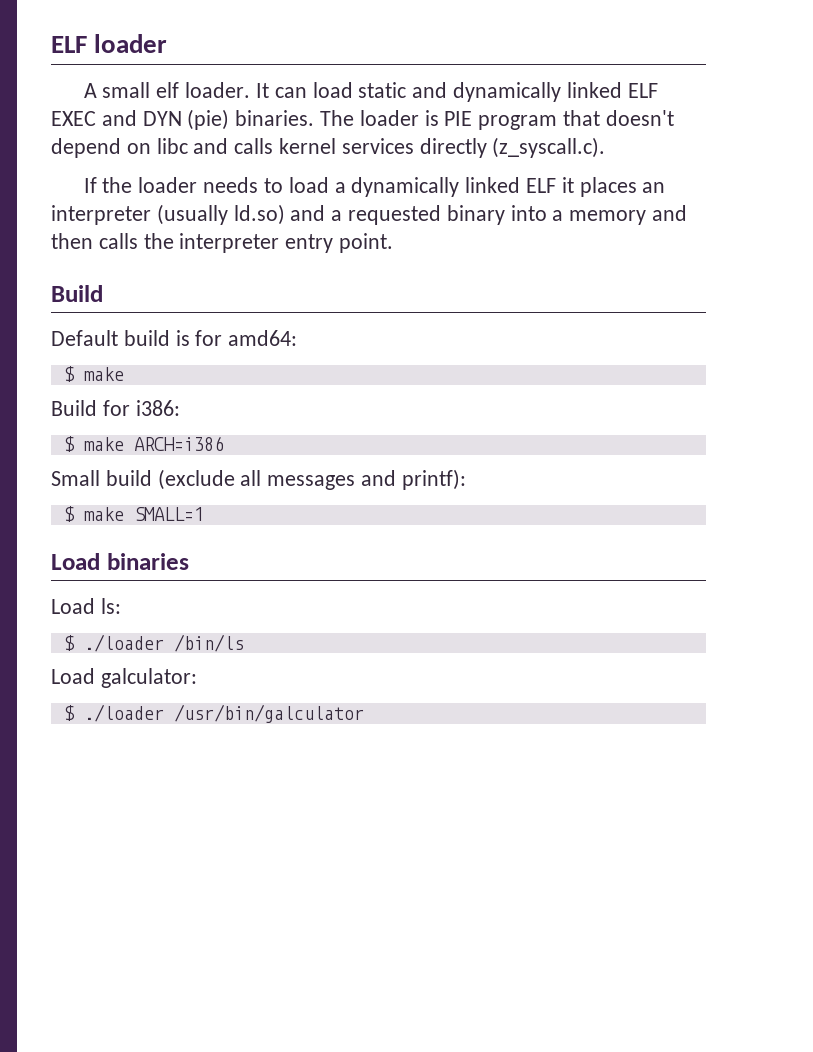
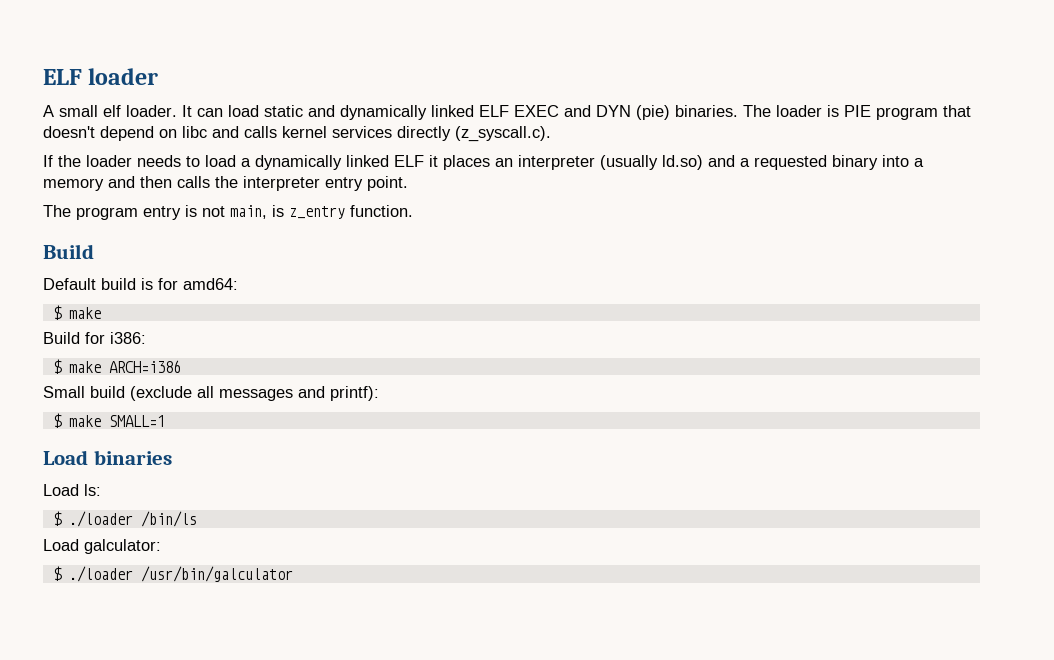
+ The program entry is not main, is z_entry function.

